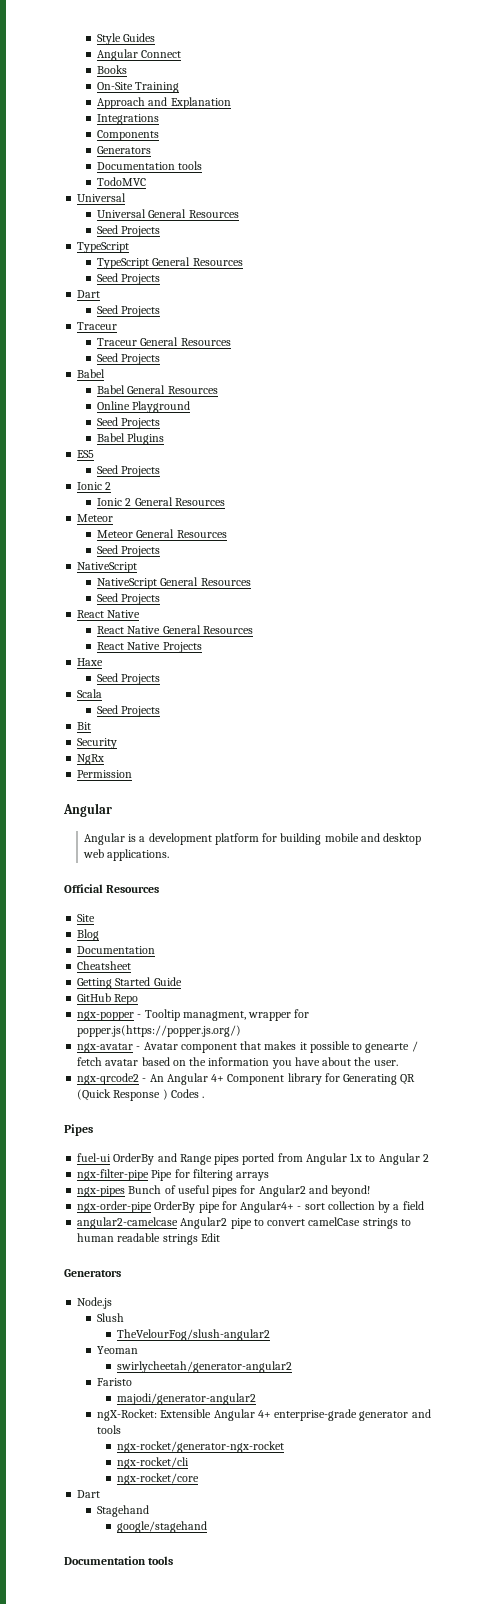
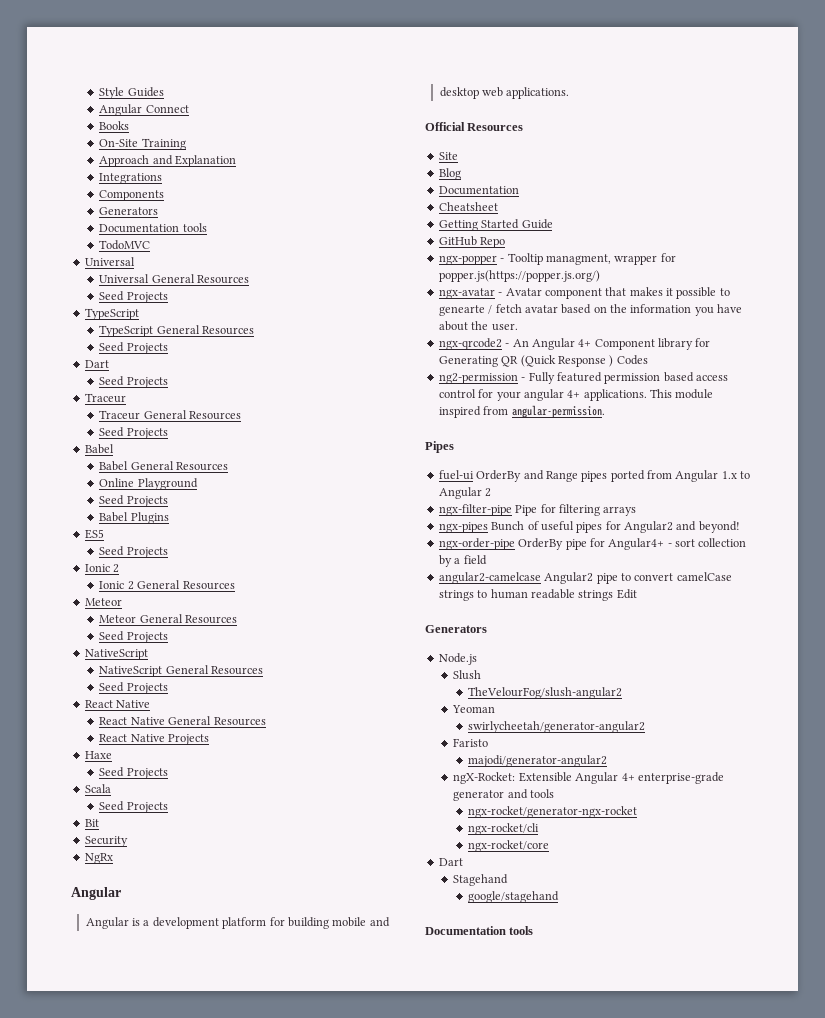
- Permission
- ngx-qrcode2 - An Angular 4+ Component library for Generating QR (Quick Response ) Codes .
+ ngx-qrcode2 - An Angular 4+ Component library for Generating QR (Quick Response ) Codes
+ ng2-permission - Fully featured permission based access control for your angular 4+ applications. This module inspired from angular-permission.

